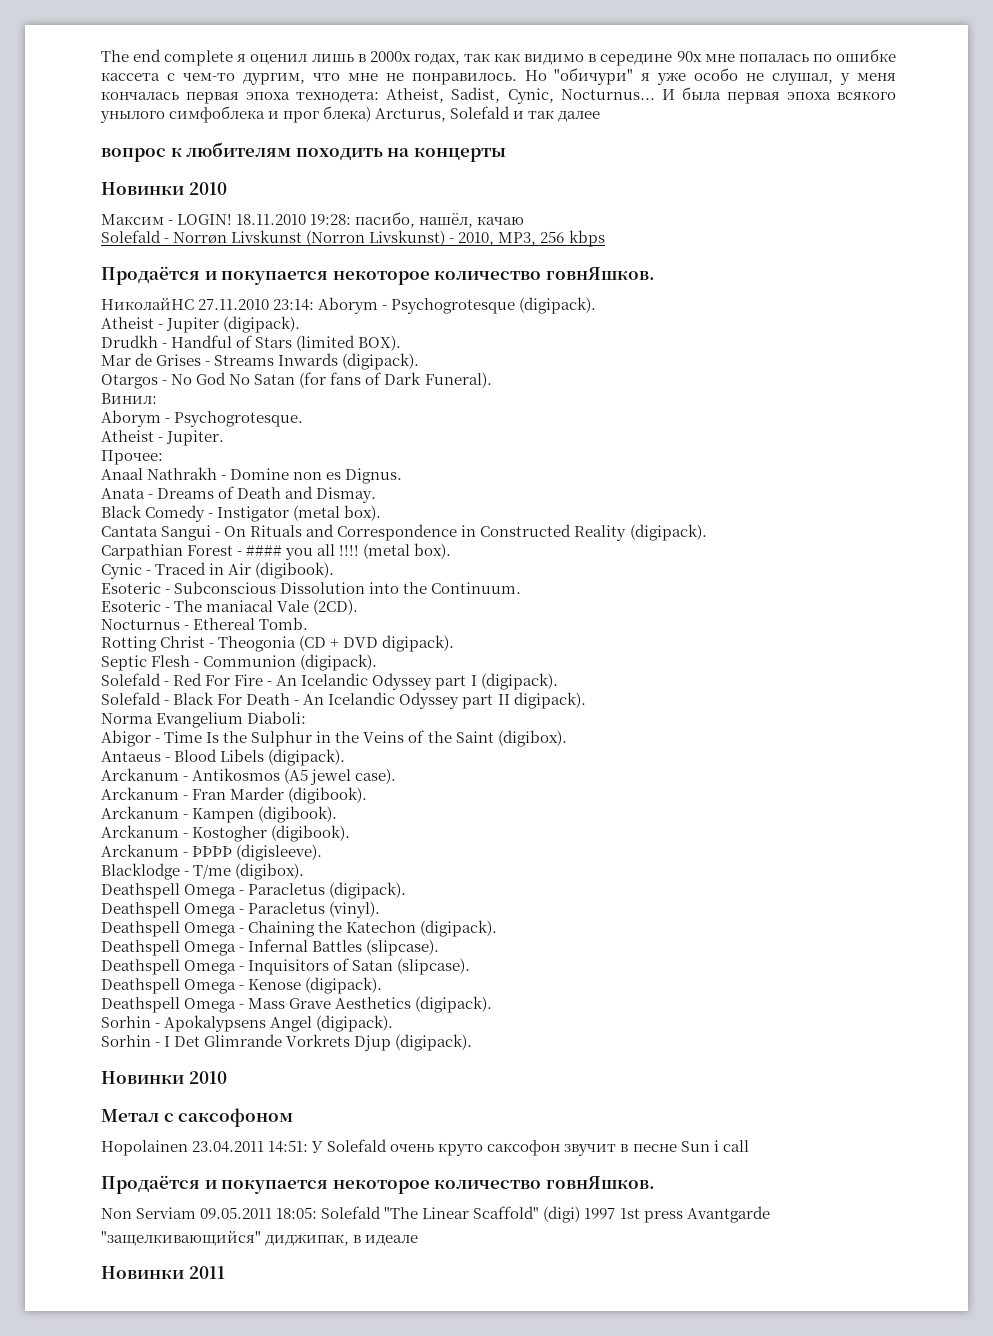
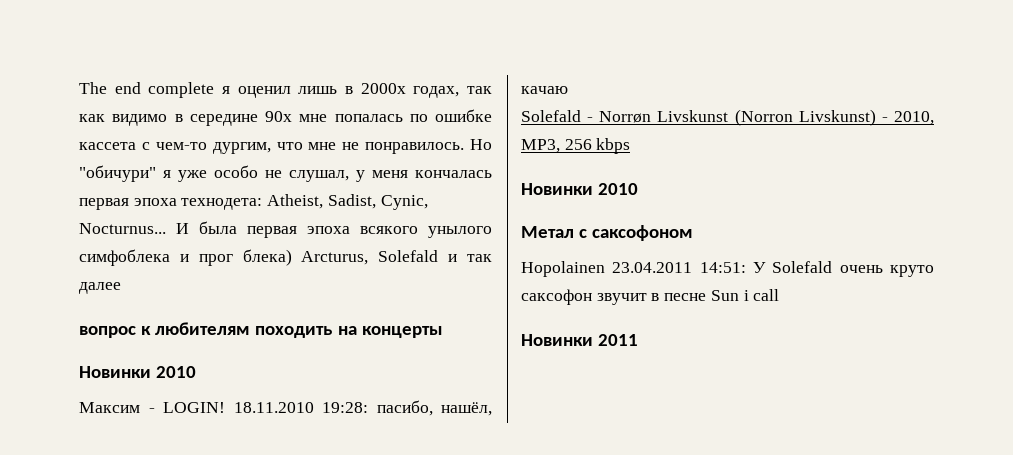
  Solefald - Norrøn Livskunst (Norron Livskunst) - 2010, MP3, 256 kbps
- Продаётся и покупается некоторое количество говнЯшков.
- НиколайНС 27.11.2010 23:14: Aborym - Psychogrotesque (digipack).
- Atheist - Jupiter (digipack).
- Drudkh - Handful of Stars (limited BOX).
- Mar de Grises - Streams Inwards (digipack).
- Otargos - No God No Satan (for fans of Dark Funeral).
- Винил:
- Aborym - Psychogrotesque.
- Atheist - Jupiter.
- Прочее:
- Anaal Nathrakh - Domine non es Dignus.
- Anata - Dreams of Death and Dismay.
- Black Comedy - Instigator (metal box).
- Cantata Sangui - On Rituals and Correspondence in Constructed Reality (digipack).
- Carpathian Forest - #### you all !!!! (metal box).
- Cynic - Traced in Air (digibook).
- Esoteric - Subconscious Dissolution into the Continuum.
- Esoteric - The maniacal Vale (2CD).
- Nocturnus - Ethereal Tomb.
- Rotting Christ - Theogonia (CD + DVD digipack).
- Septic Flesh - Communion (digipack).
- Solefald - Red For Fire - An Icelandic Odyssey part I (digipack).
- Solefald - Black For Death - An Icelandic Odyssey part II digipack).
- Norma Evangelium Diaboli:
- Abigor - Time Is the Sulphur in the Veins of the Saint (digibox).
- Antaeus - Blood Libels (digipack).
- Arckanum - Antikosmos (A5 jewel case).
- Arckanum - Fran Marder (digibook).
- Arckanum - Kampen (digibook).
- Arckanum - Kostogher (digibook).
- Arckanum - ÞÞÞÞ (digisleeve).
- Blacklodge - T/me (digibox).
- Deathspell Omega - Paracletus (digipack).
- Deathspell Omega - Paracletus (vinyl).
- Deathspell Omega - Chaining the Katechon (digipack).
- Deathspell Omega - Infernal Battles (slipcase).
- Deathspell Omega - Inquisitors of Satan (slipcase).
- Deathspell Omega - Kenose (digipack).
- Deathspell Omega - Mass Grave Aesthetics (digipack).
- Sorhin - Apokalypsens Angel (digipack).
- Sorhin - I Det Glimrande Vorkrets Djup (digipack).
  Hopolainen 23.04.2011 14:51: У Solefald очень круто саксофон звучит в песне Sun i call
- Продаётся и покупается некоторое количество говнЯшков.
- Non Serviam 09.05.2011 18:05: Solefald "The Linear Scaffold" (digi) 1997 1st press Avantgarde
- "защелкивающийся" диджипак, в идеале

